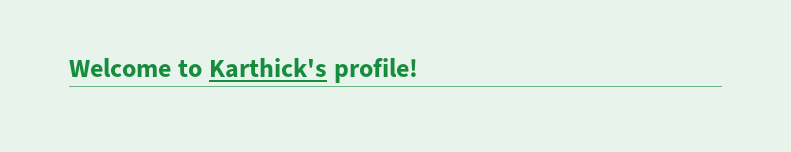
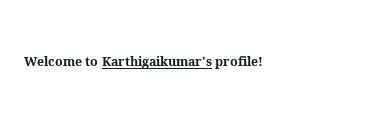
- Welcome to Karthick's profile!
+ Welcome to Karthigaikumar's profile!

